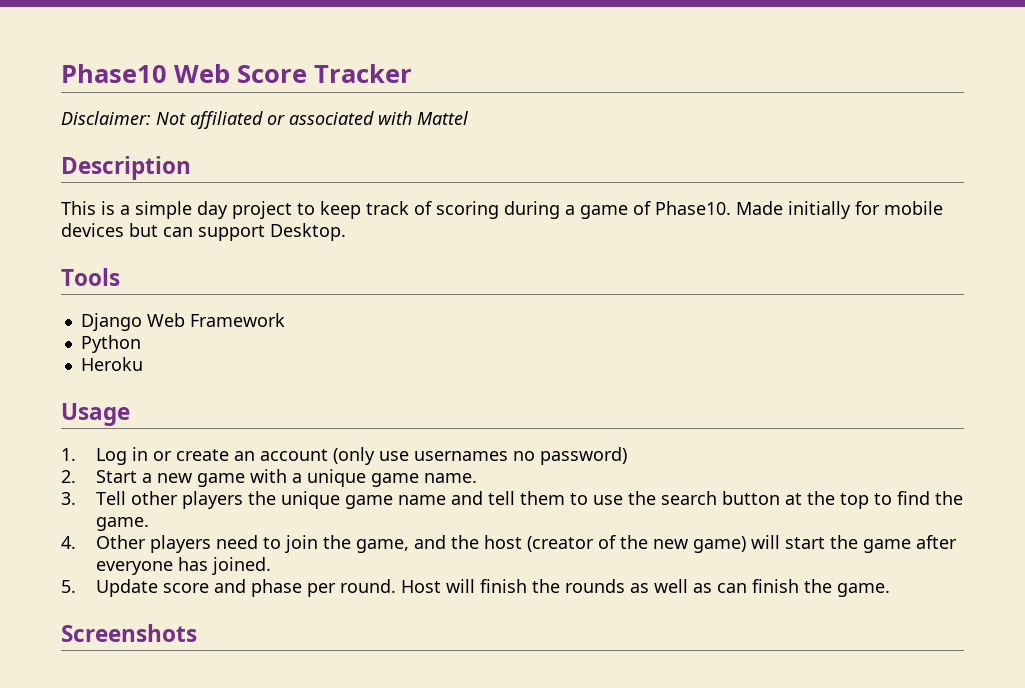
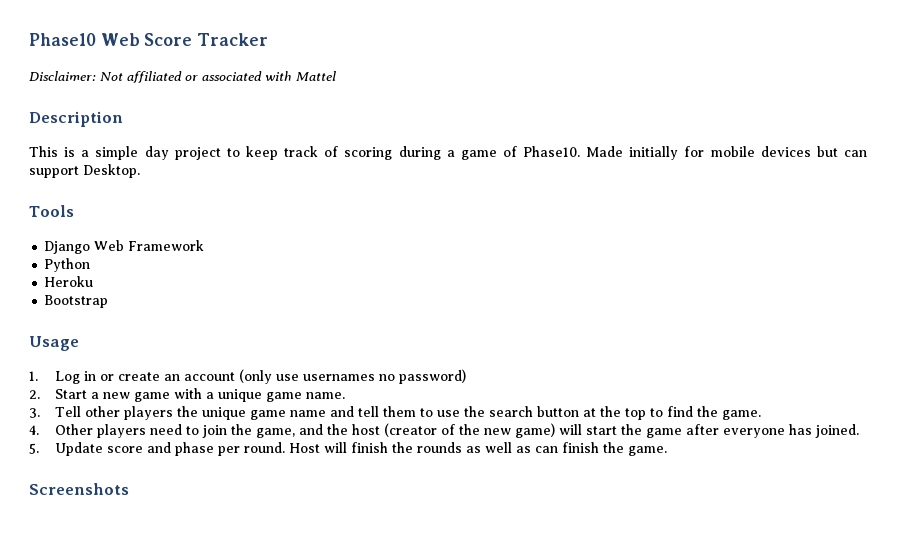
+ Bootstrap

